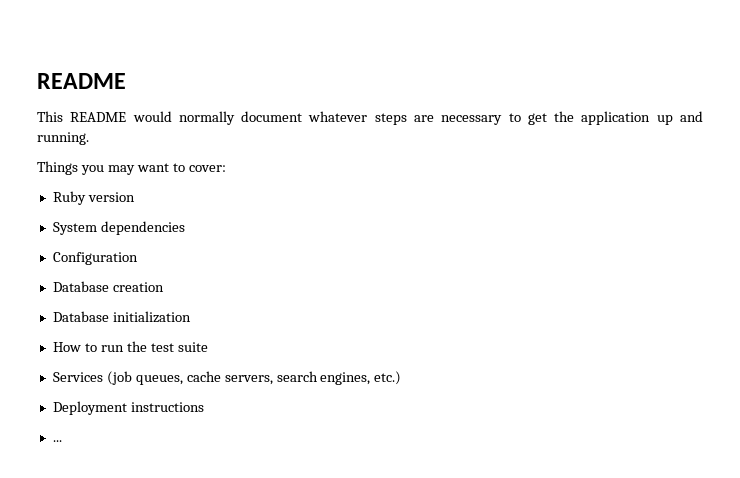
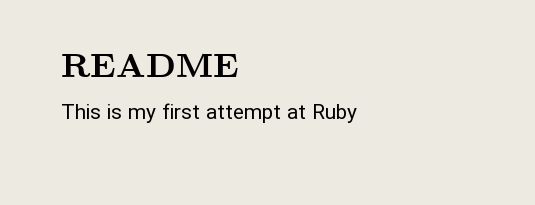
- This README would normally document whatever steps are necessary to get the application up and running.
- Things you may want to cover:
- Ruby version
- System dependencies
- Configuration
- Database creation
- Database initialization
- How to run the test suite
- Services (job queues, cache servers, search engines, etc.)
- Deployment instructions
- ...
+ This is my first attempt at Ruby

